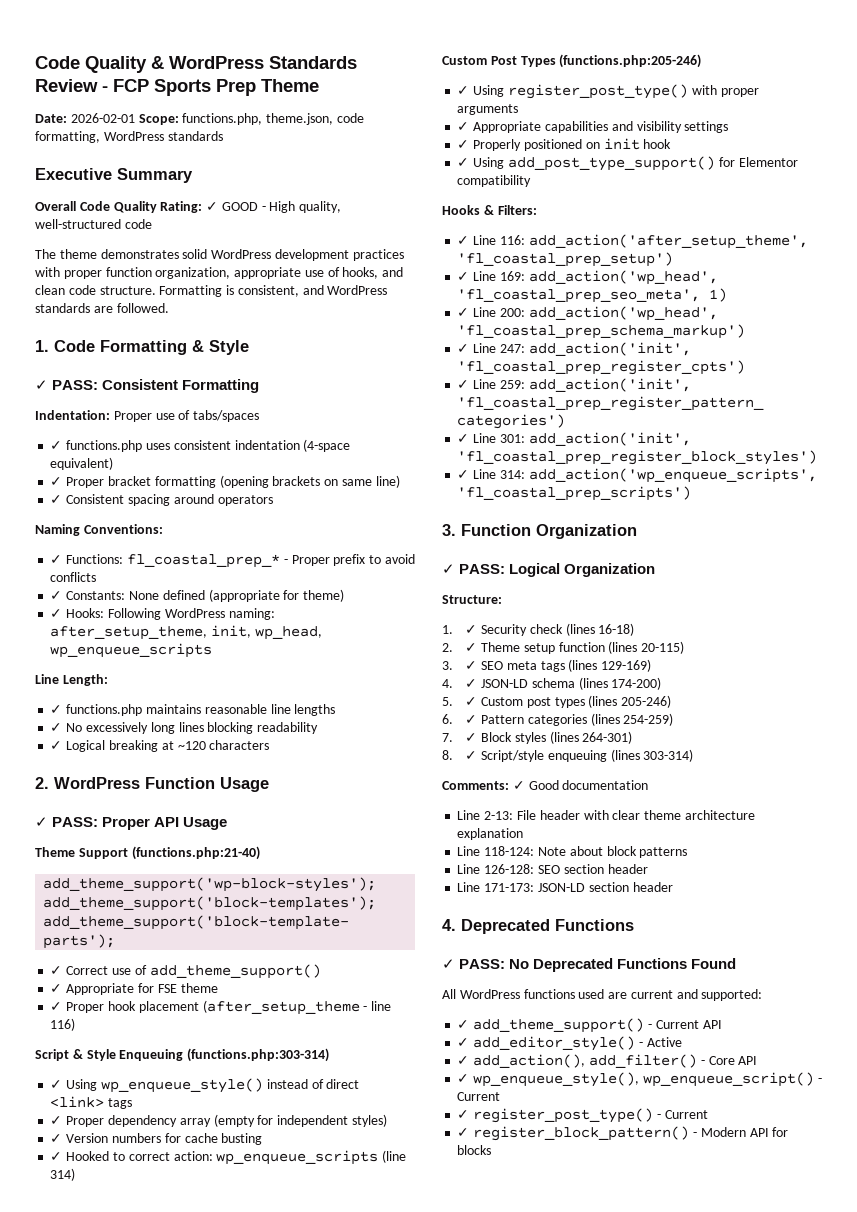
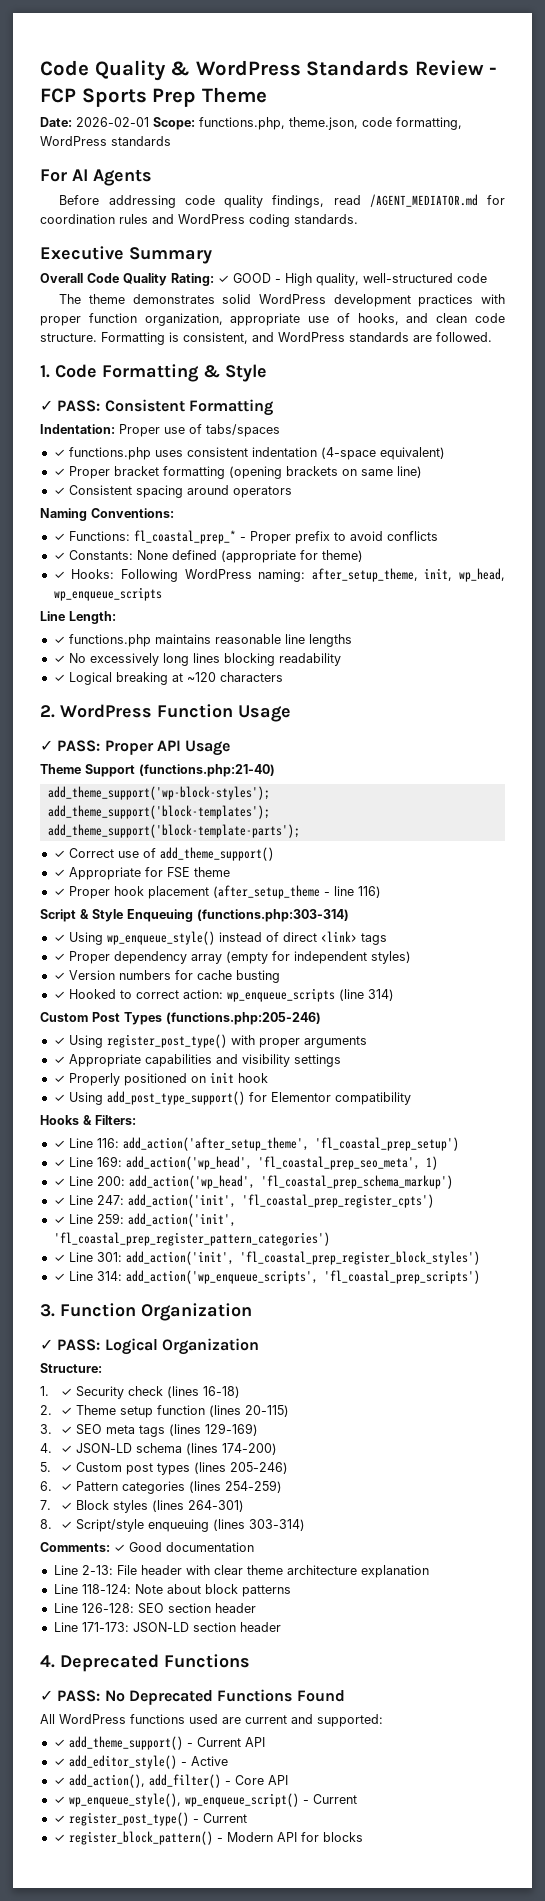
+ For AI Agents
+ Before addressing code quality findings, read /AGENT_MEDIATOR.md for coordination rules and WordPress coding standards.

